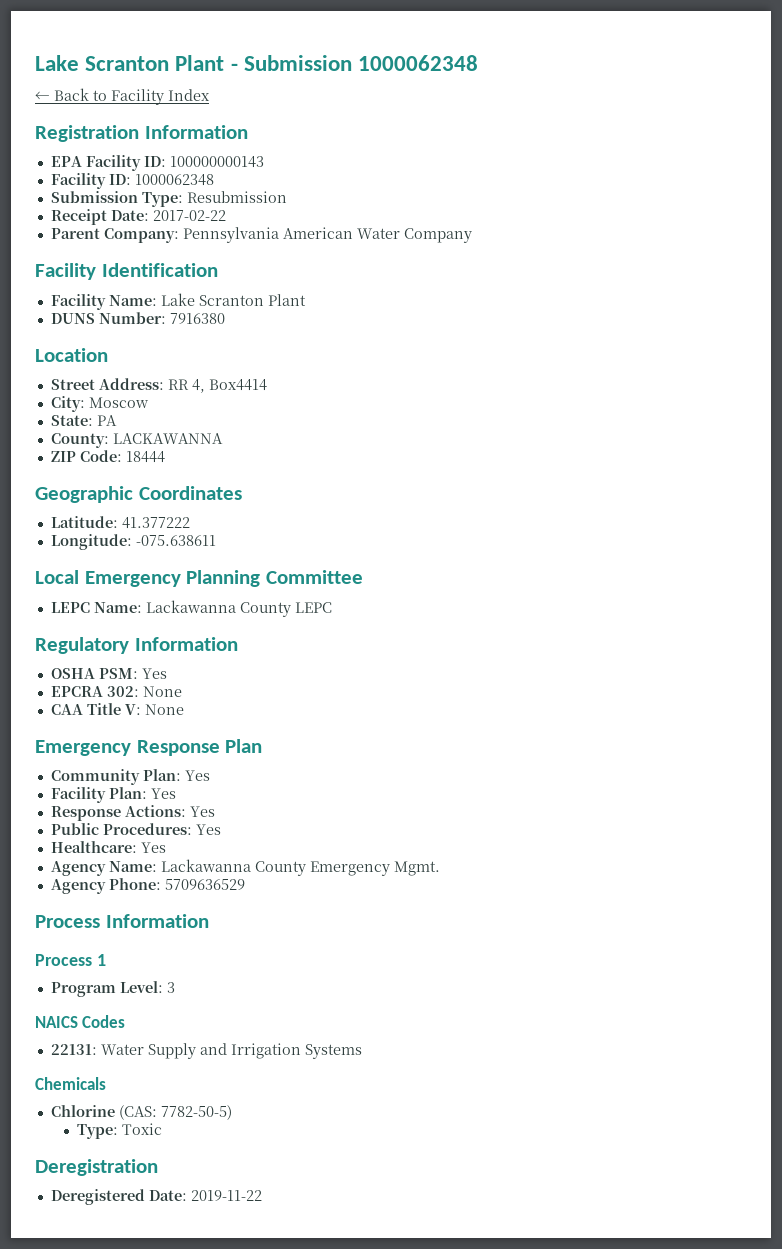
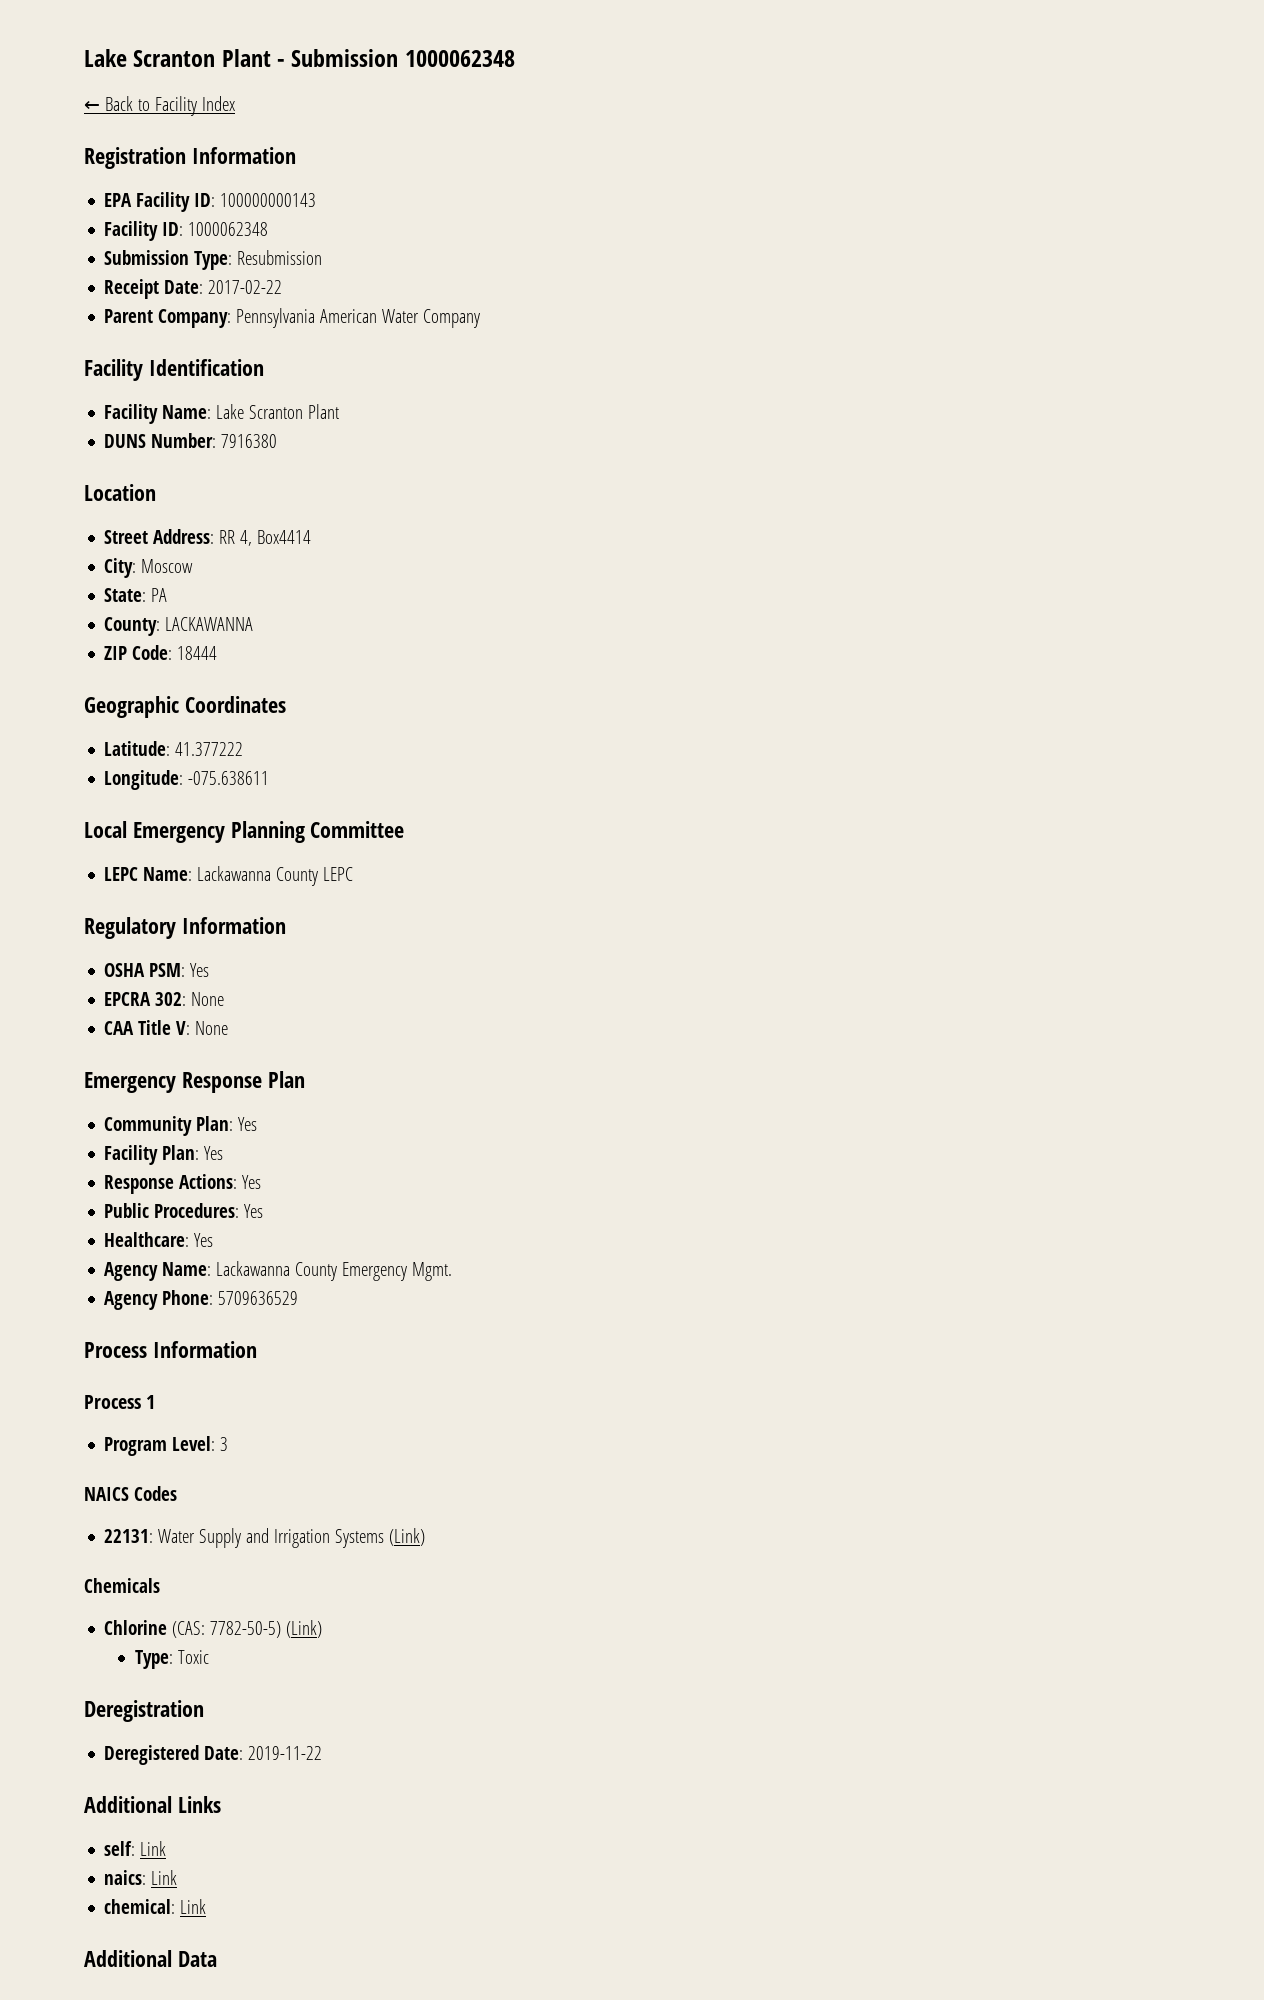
- 22131: Water Supply and Irrigation Systems
+ 22131: Water Supply and Irrigation Systems (Link)
- Chlorine (CAS: 7782-50-5)
+ Chlorine (CAS: 7782-50-5) (Link)
+ Additional Links
+ self: Link
+ naics: Link
+ chemical: Link
+ Additional Data

